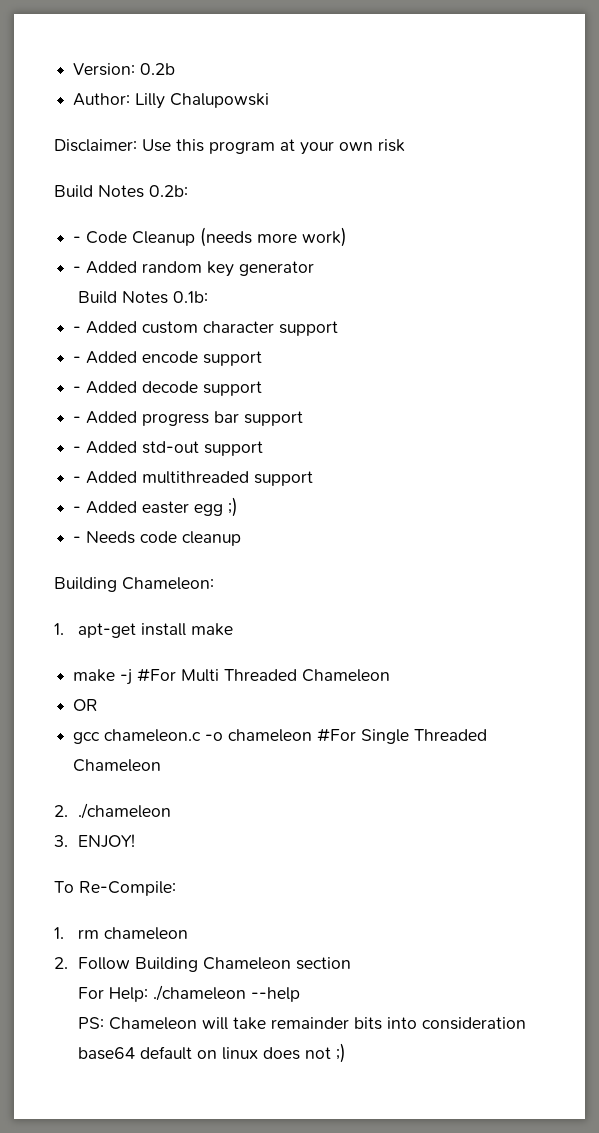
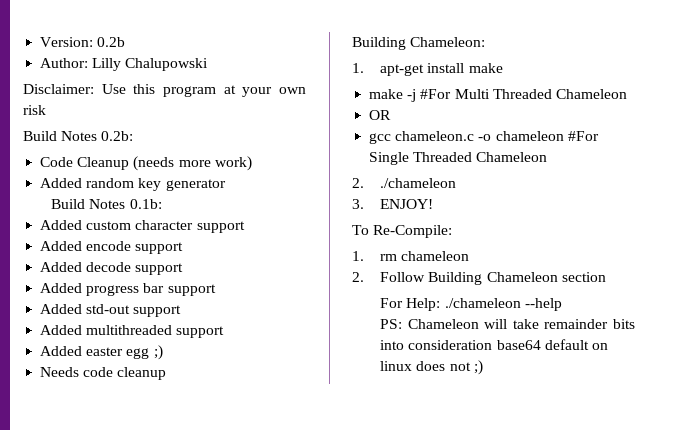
- - Code Cleanup (needs more work)
+ Code Cleanup (needs more work)
- - Added random key generator
+ Added random key generator
- - Added custom character support
+ Added custom character support
- - Added encode support
+ Added encode support
- - Added decode support
+ Added decode support
- - Added progress bar support
+ Added progress bar support
- - Added std-out support
+ Added std-out support
- - Added multithreaded support
+ Added multithreaded support
- - Added easter egg ;)
+ Added easter egg ;)
- - Needs code cleanup
+ Needs code cleanup

